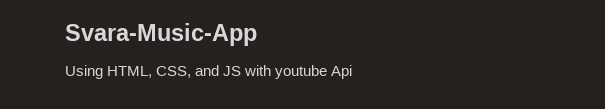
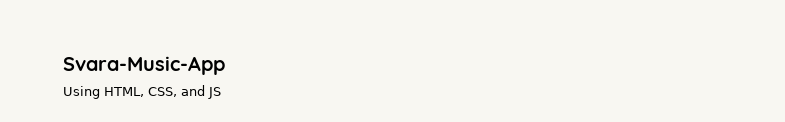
- Using HTML, CSS, and JS with youtube Api
+ Using HTML, CSS, and JS

